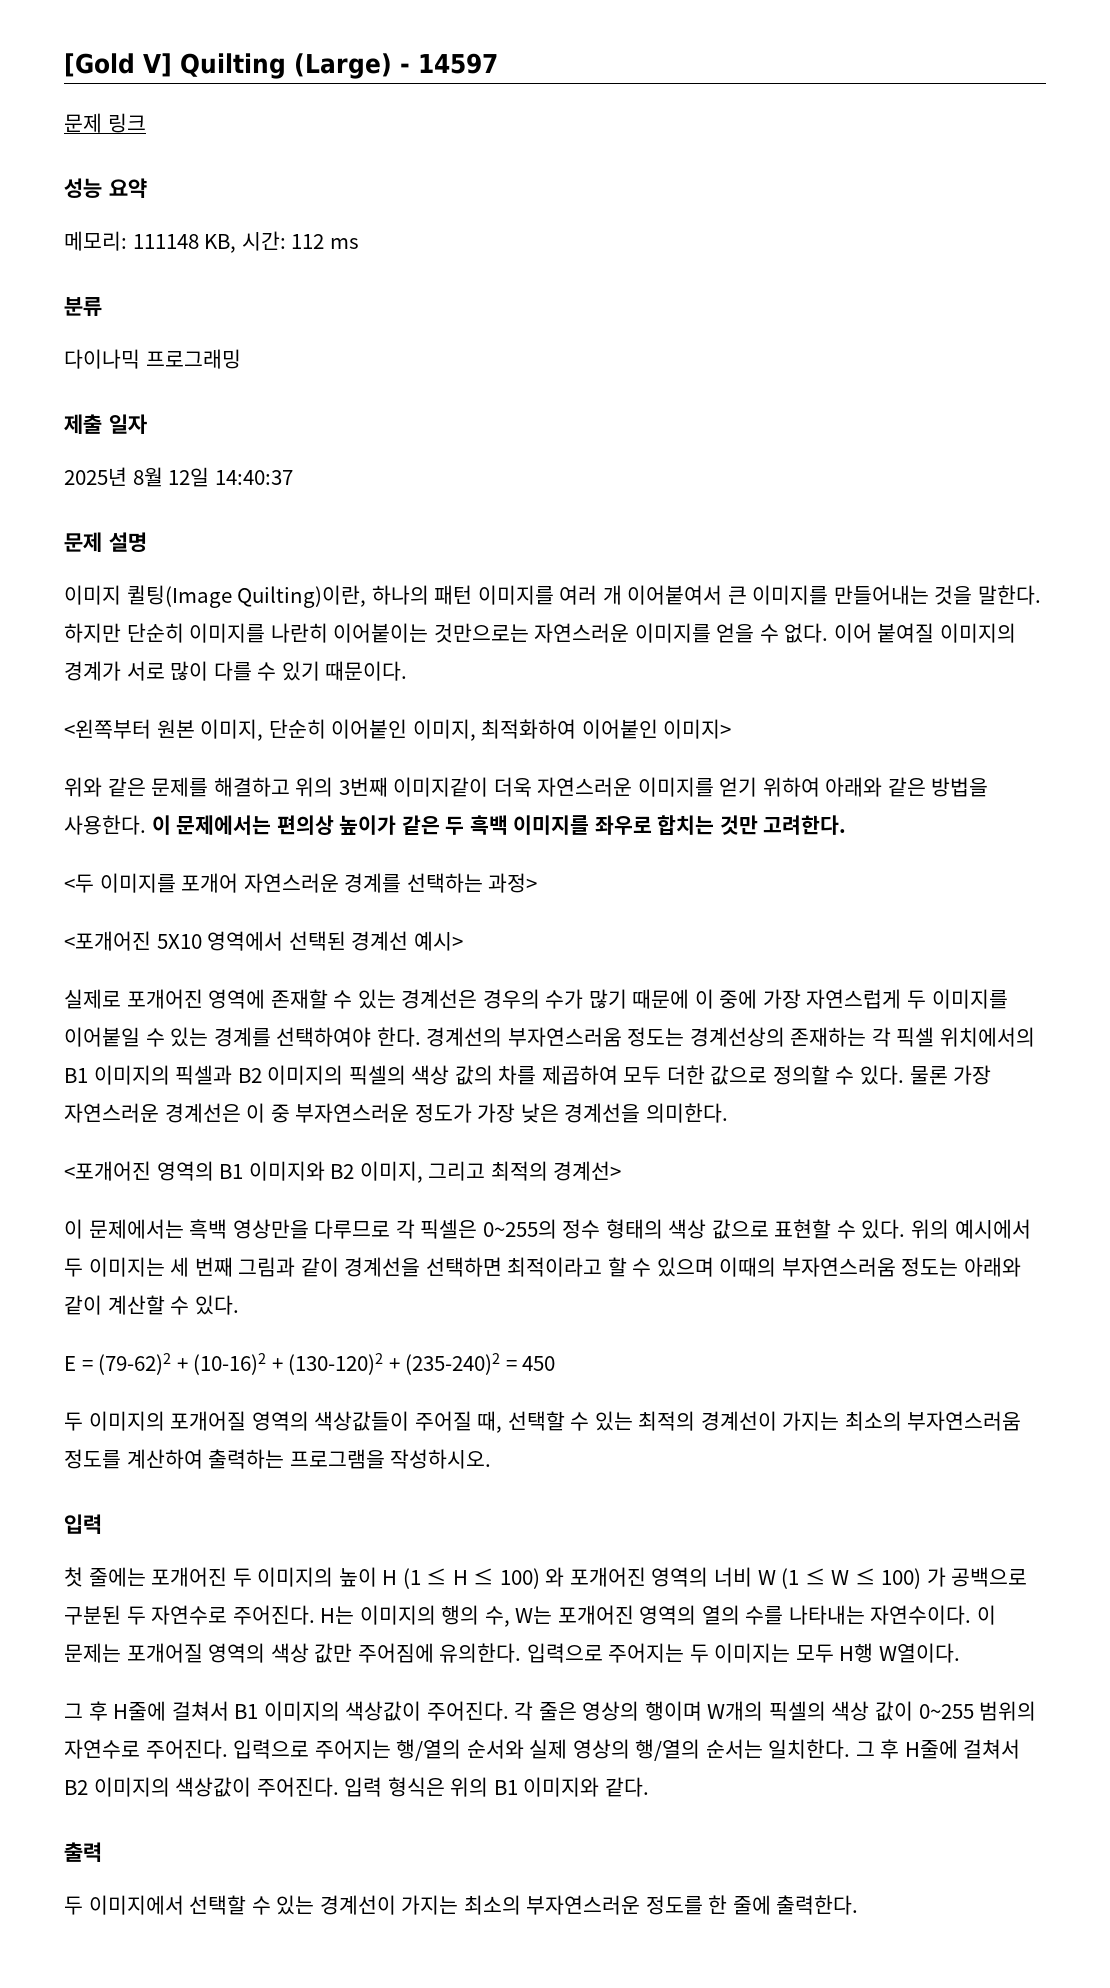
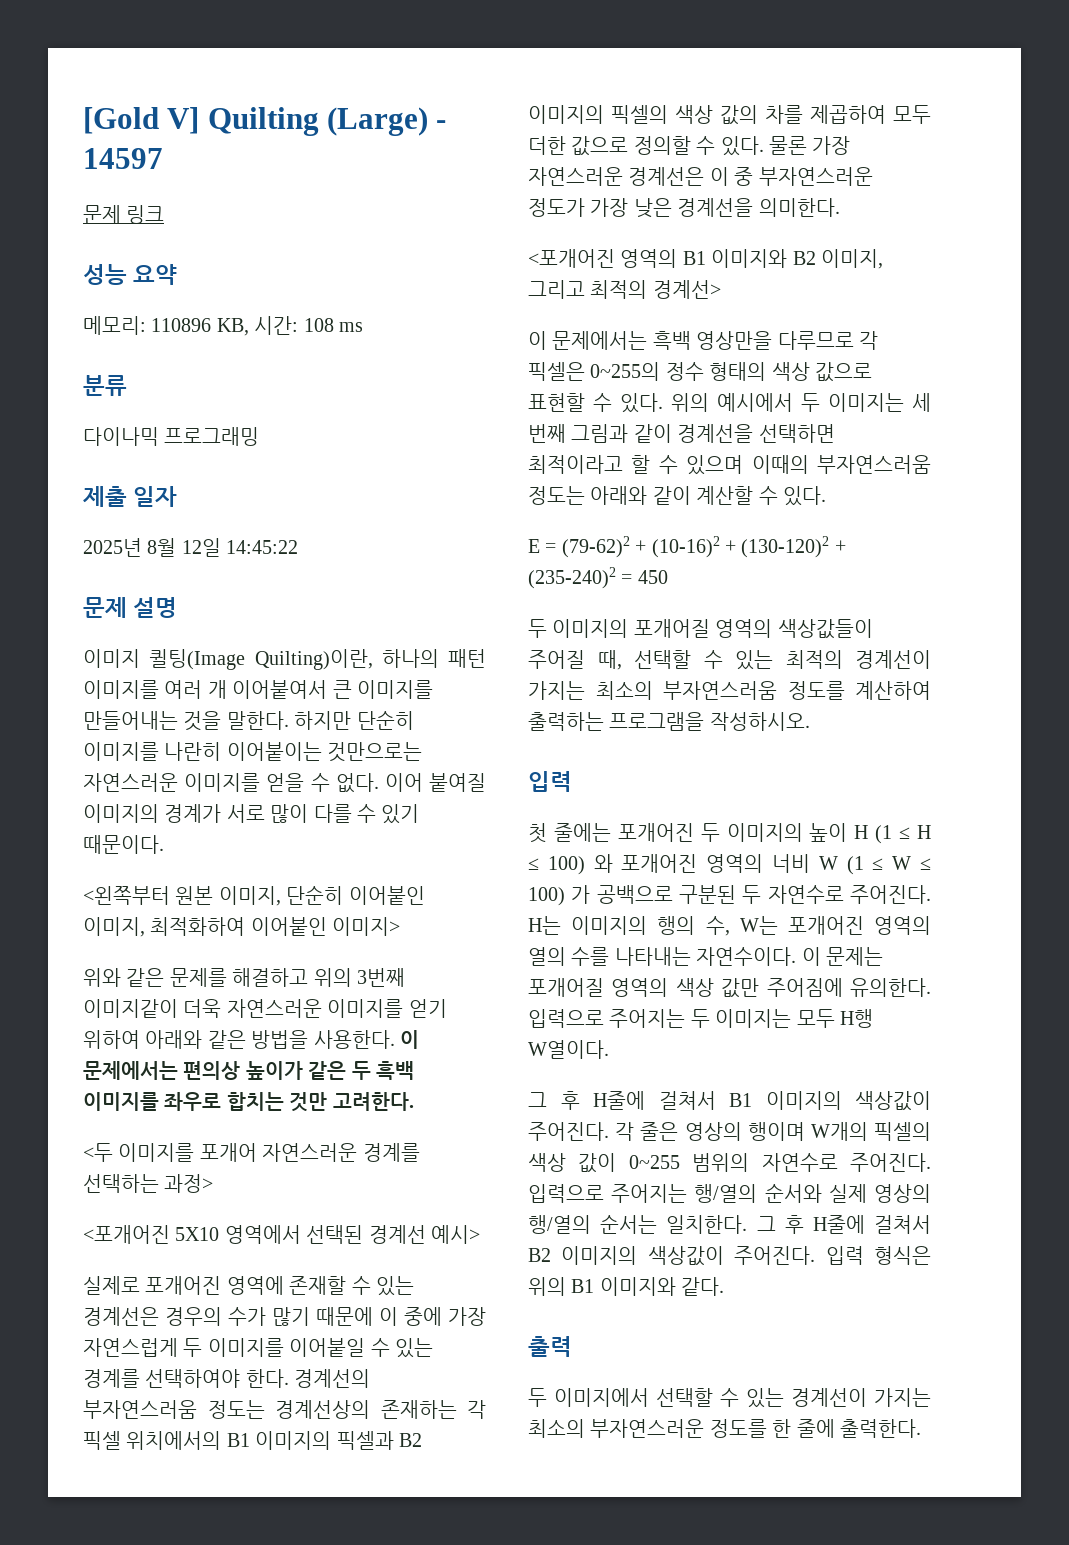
- 메모리: 111148 KB, 시간: 112 ms
+ 메모리: 110896 KB, 시간: 108 ms
- 2025년 8월 12일 14:40:37
+ 2025년 8월 12일 14:45:22

